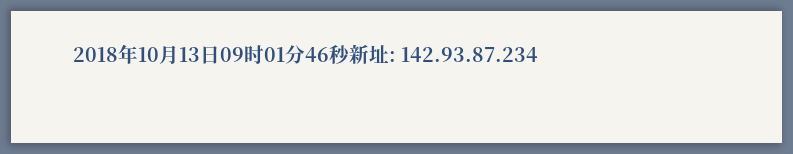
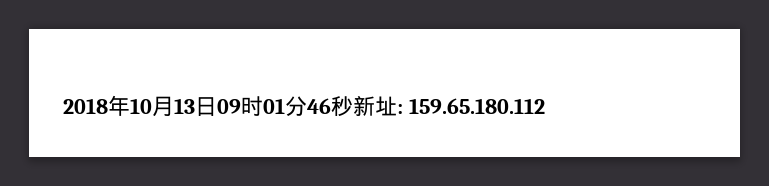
- 2018年10月13日09时01分46秒新址: 142.93.87.234
+ 2018年10月13日09时01分46秒新址: 159.65.180.112

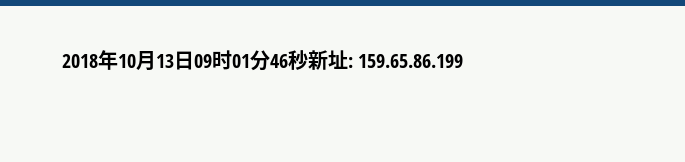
- 2018年10月13日09时01分46秒新址: 159.65.180.112
+ 2018年10月13日09时01分46秒新址: 159.65.86.199

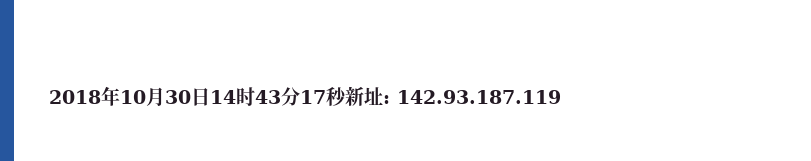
- 2018年10月13日09时01分46秒新址: 159.65.86.199
+ 2018年10月30日14时43分17秒新址: 142.93.187.119

